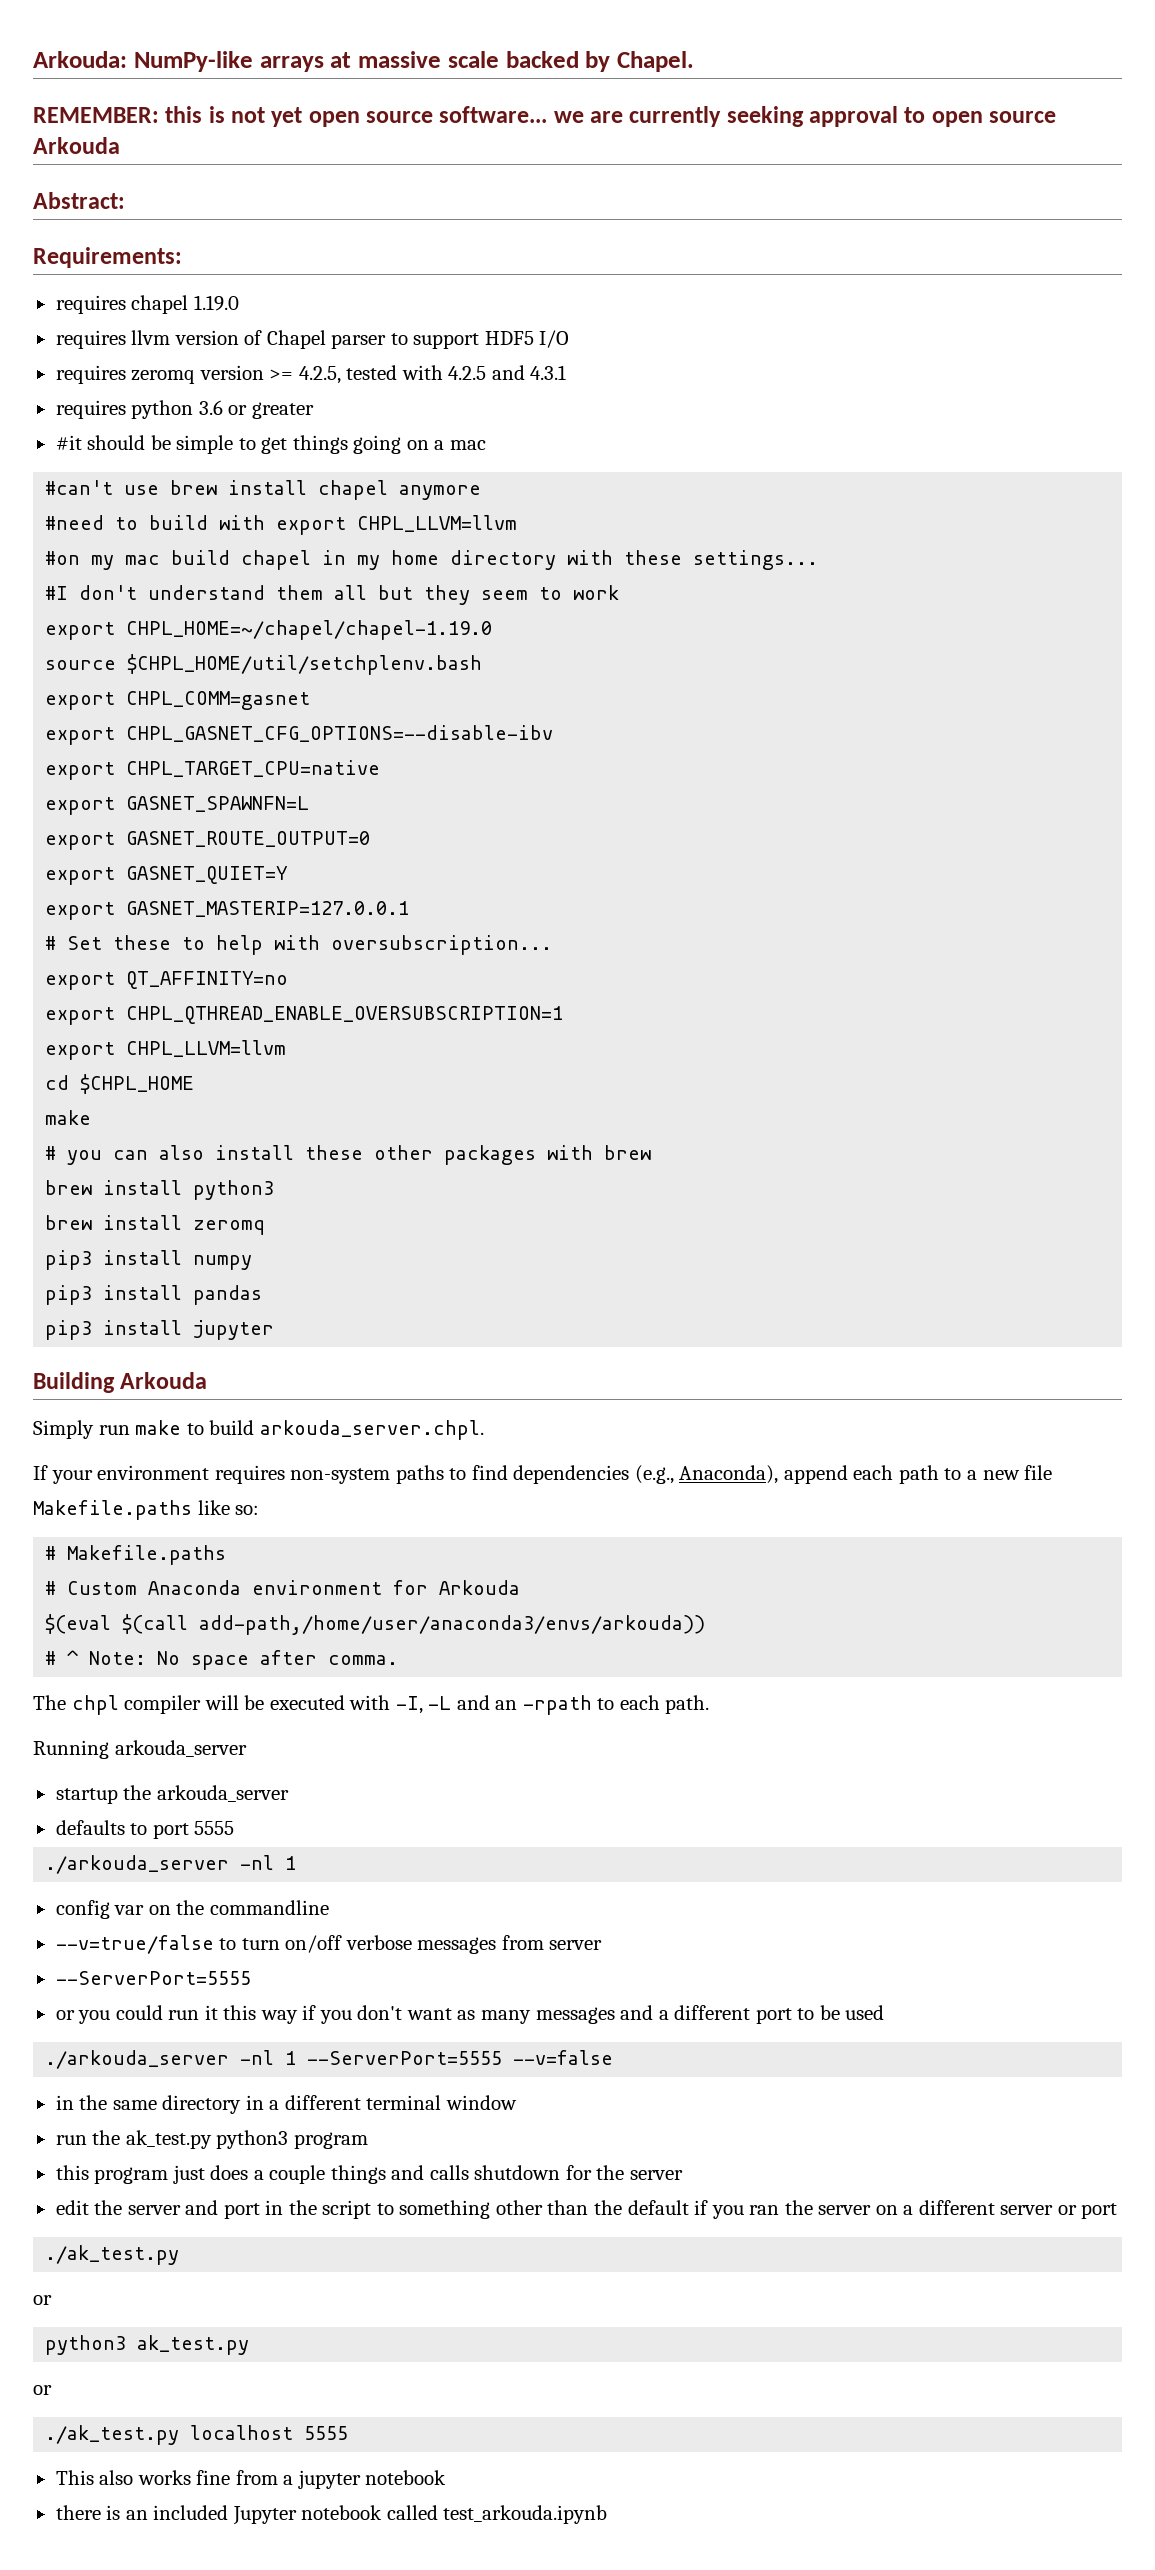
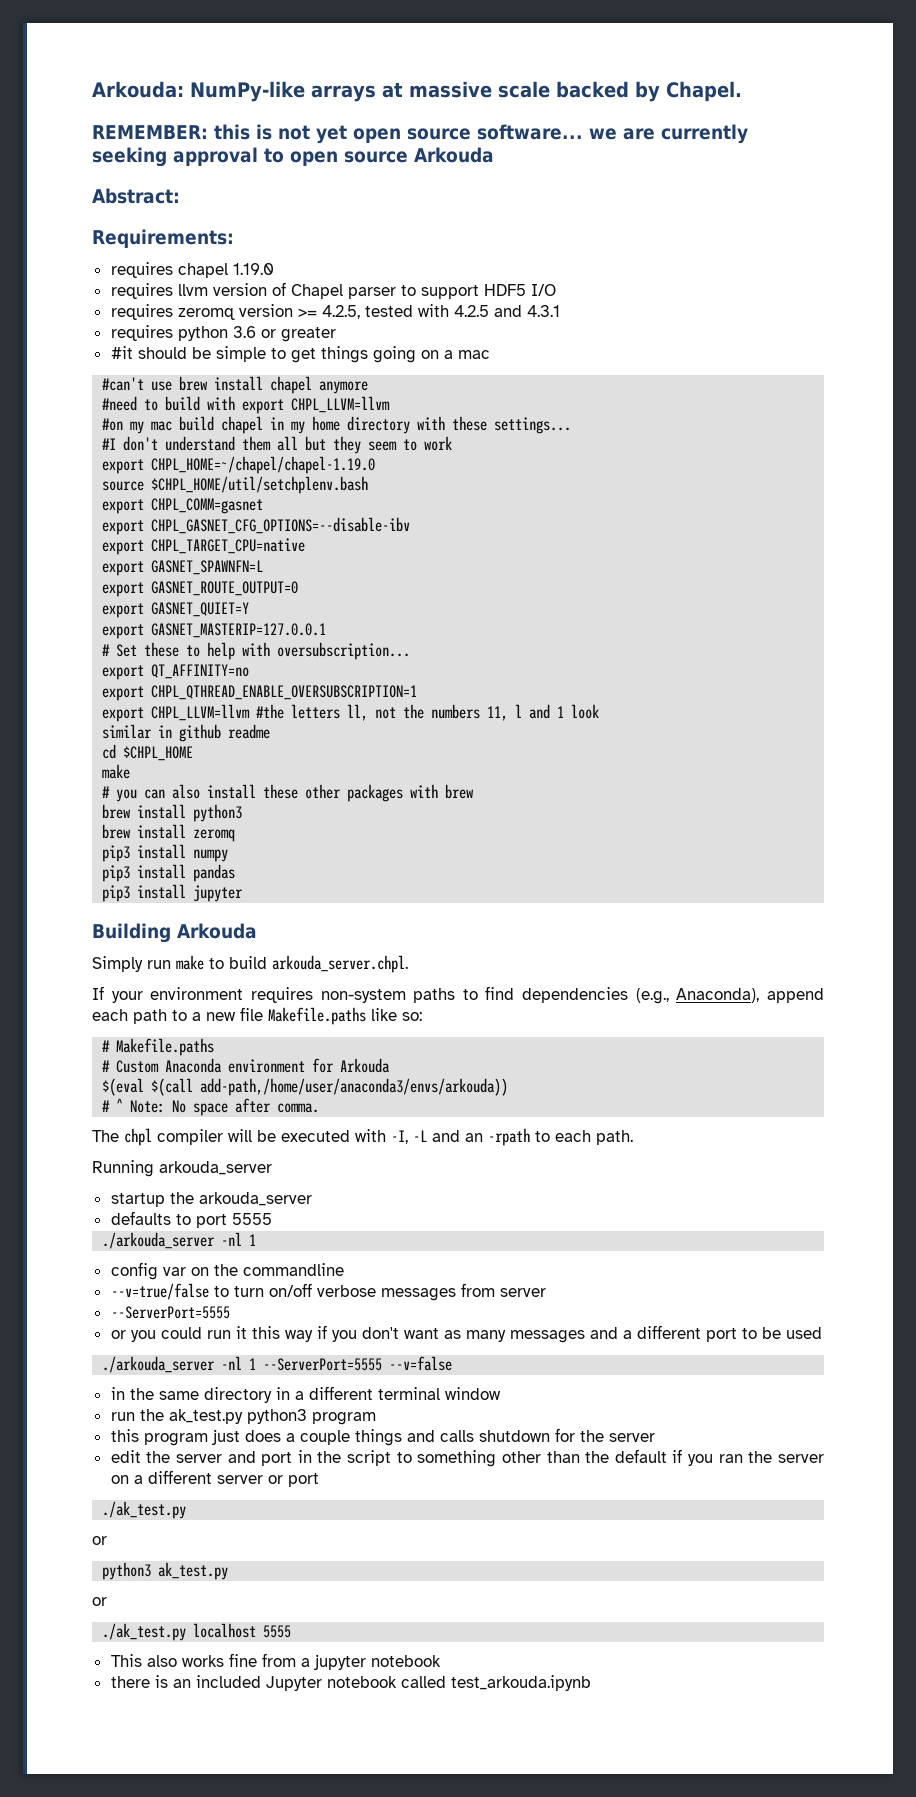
  export CHPL_QTHREAD_ENABLE_OVERSUBSCRIPTION=1
- export CHPL_LLVM=llvm
+ export CHPL_LLVM=llvm #the letters ll, not the numbers 11, l and 1 look
+ similar in github readme

